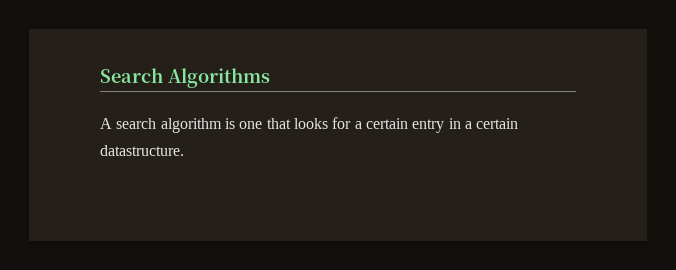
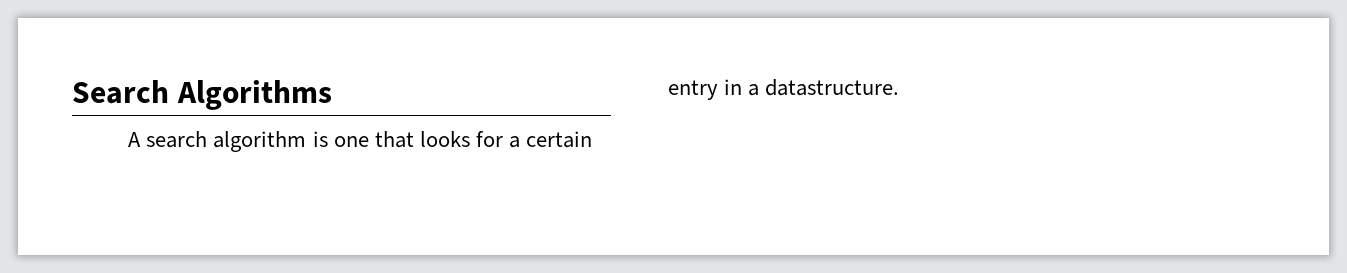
- A search algorithm is one that looks for a certain entry in a certain datastructure.
+ A search algorithm is one that looks for a certain entry in a datastructure.

